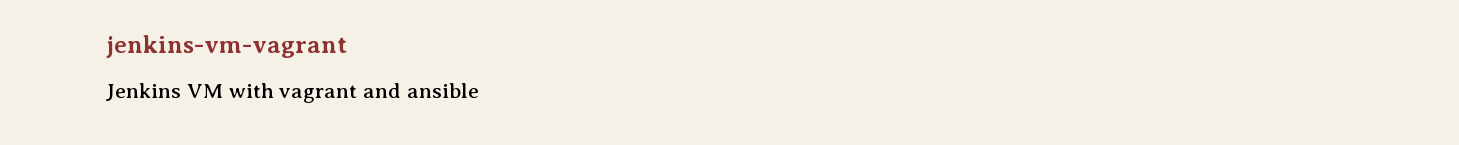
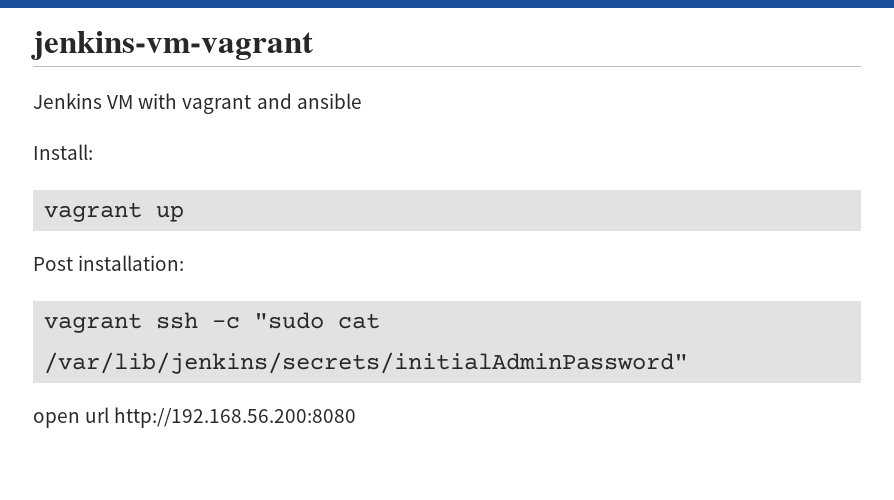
+ Install:
+ vagrant up
+ Post installation:
+ vagrant ssh -c "sudo cat /var/lib/jenkins/secrets/initialAdminPassword"
+ open url http://192.168.56.200:8080

